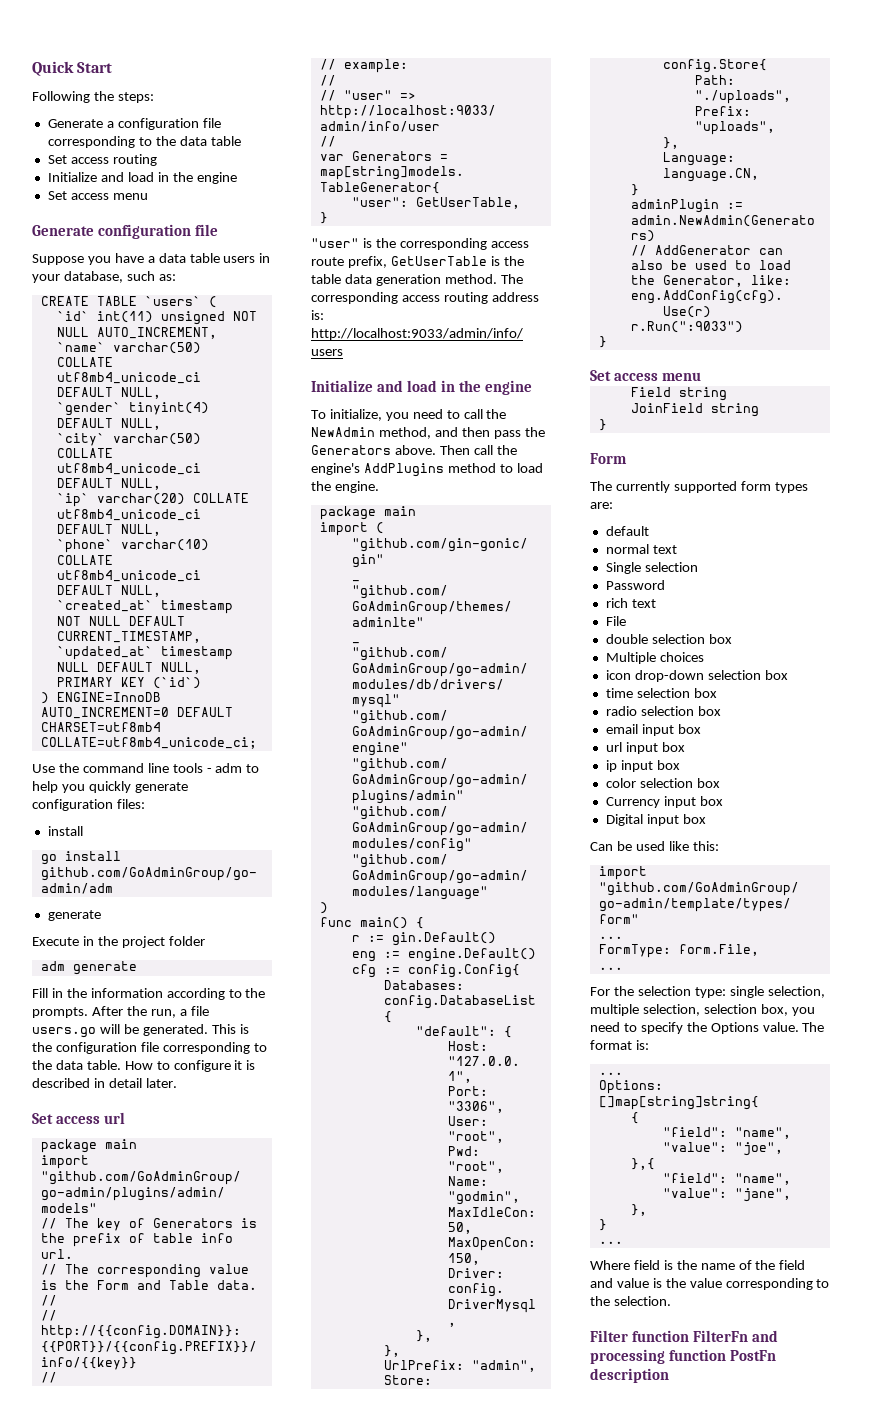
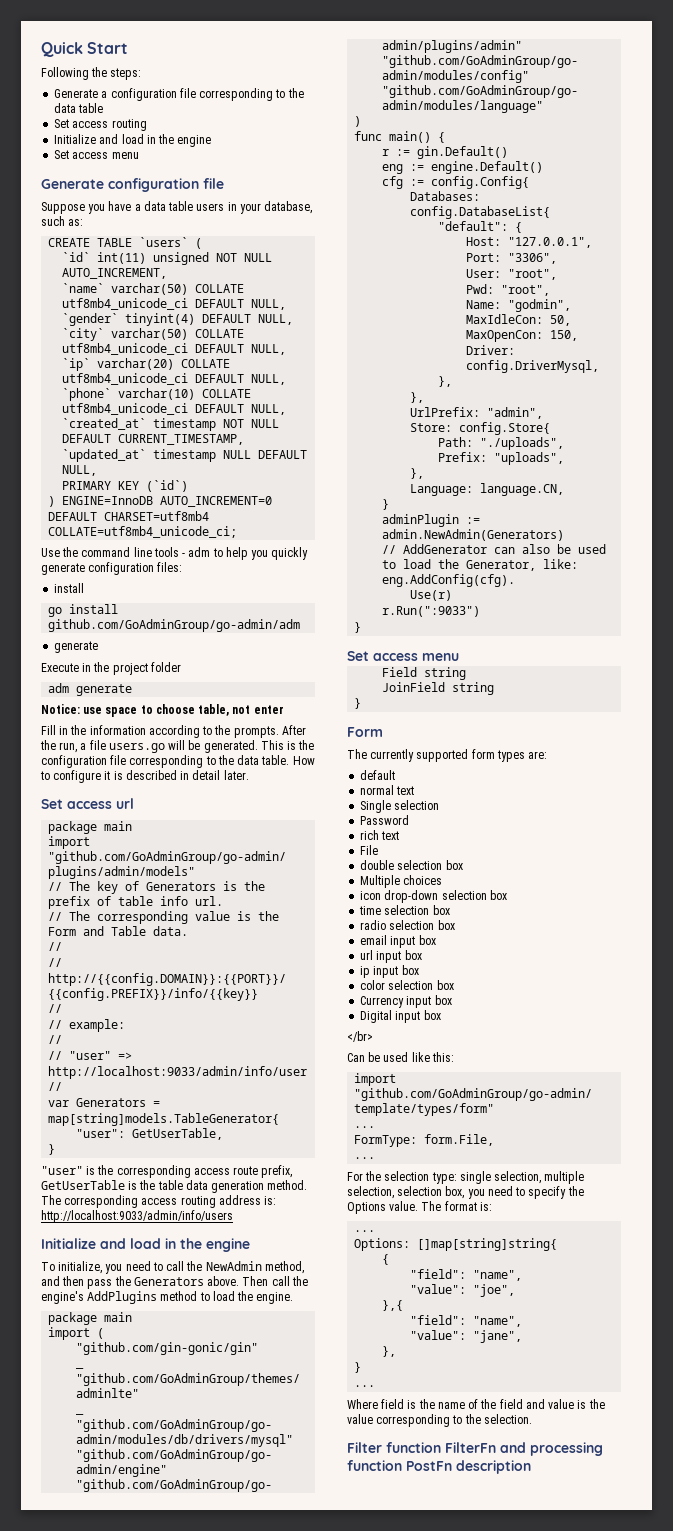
+ Notice: use space to choose table, not enter
+ </br>

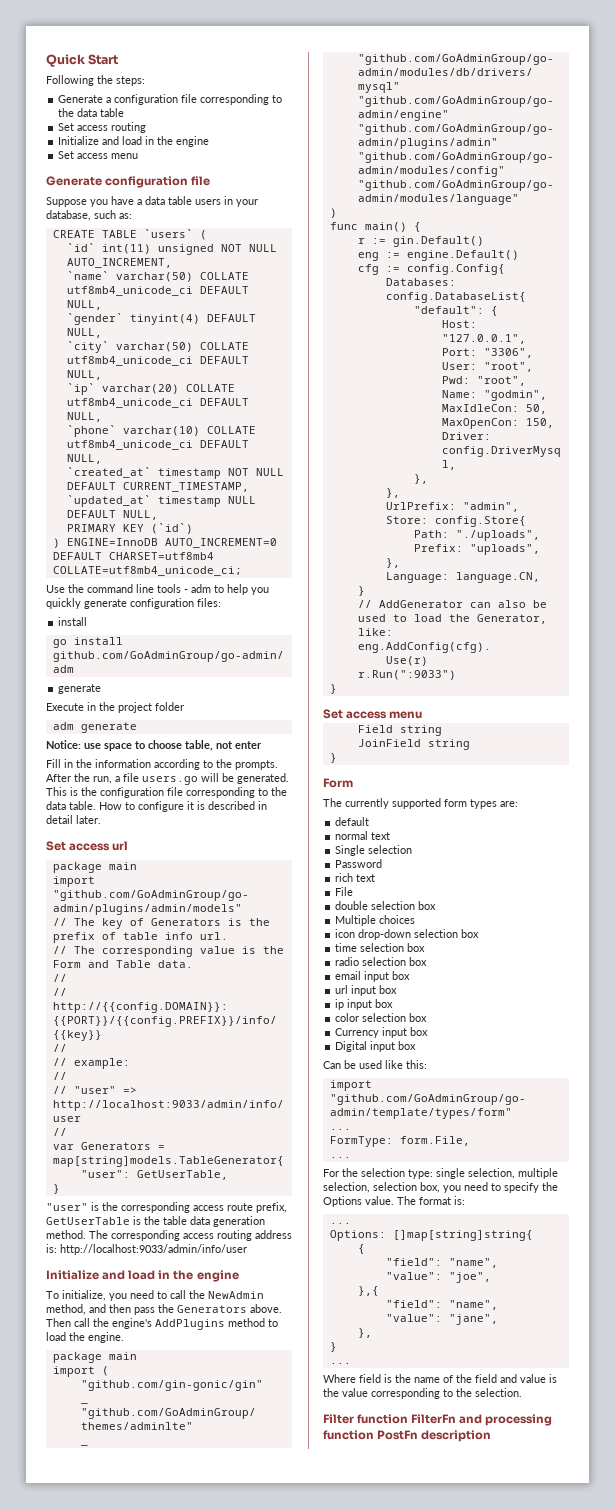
- The corresponding access routing address is: http://localhost:9033/admin/info/users
+ The corresponding access routing address is: http://localhost:9033/admin/info/user
- adminPlugin := admin.NewAdmin(Generators)
- </br>

